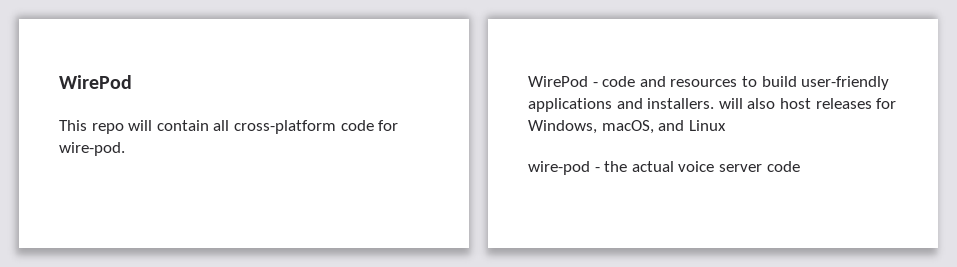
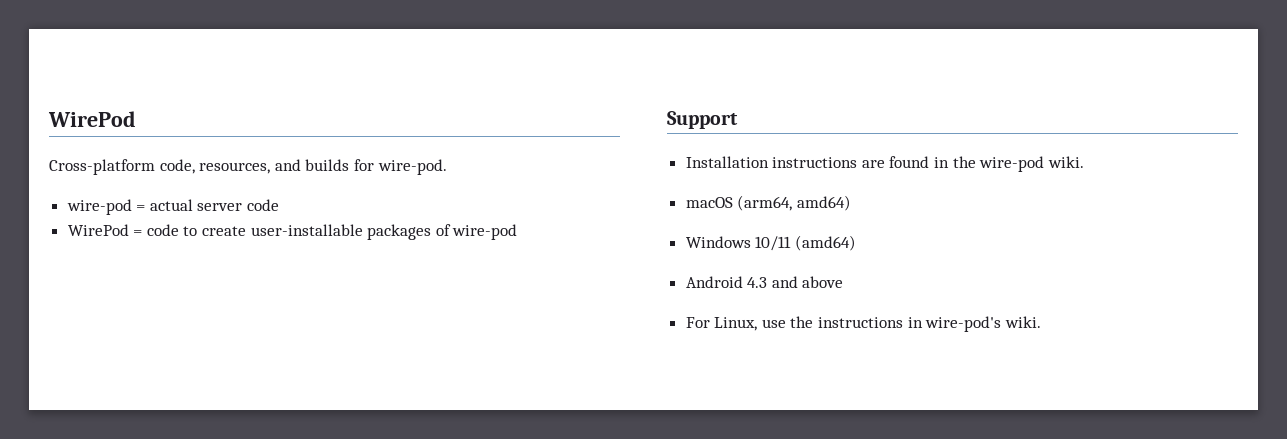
- This repo will contain all cross-platform code for wire-pod.
- WirePod - code and resources to build user-friendly applications and installers. will also host releases for Windows, macOS, and Linux
- wire-pod - the actual voice server code
+ Cross-platform code, resources, and builds for wire-pod.
+ wire-pod = actual server code
+ WirePod = code to create user-installable packages of wire-pod
+ Support
+ Installation instructions are found in the wire-pod wiki.
+ macOS (arm64, amd64)
+ Windows 10/11 (amd64)
+ Android 4.3 and above
+ For Linux, use the instructions in wire-pod's wiki.

